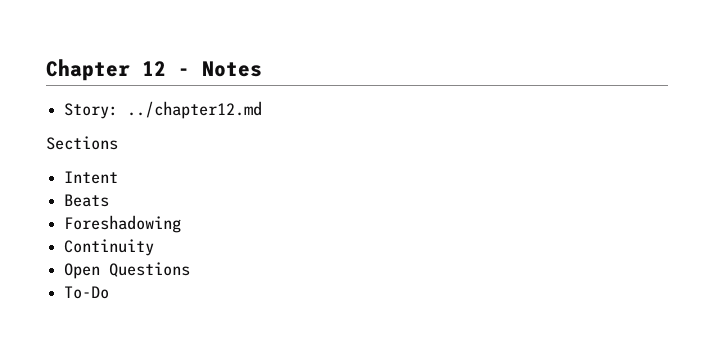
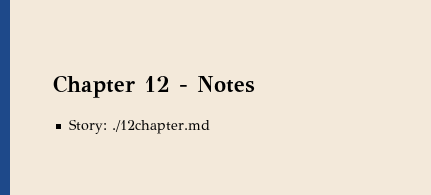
- Story: ../chapter12.md
- Sections
- Intent
- Beats
- Foreshadowing
- Continuity
- Open Questions
- To-Do
+ Story: ./12chapter.md

